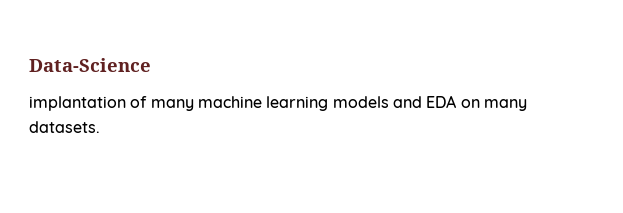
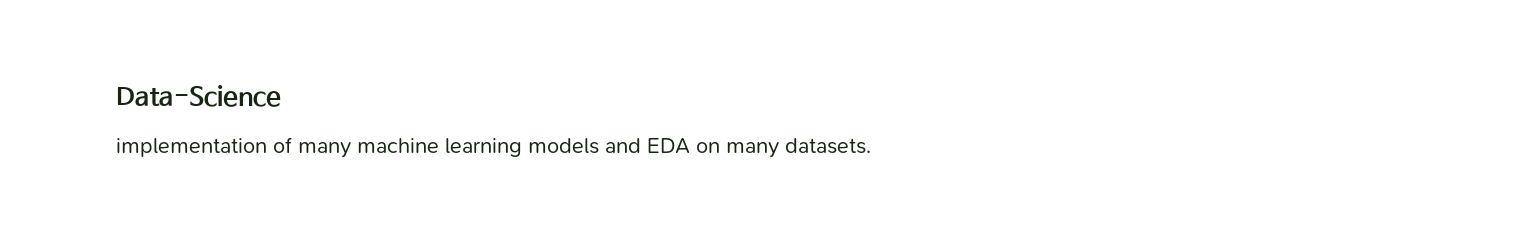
- implantation of many machine learning models and EDA on many datasets.
+ implementation of many machine learning models and EDA on many datasets.

